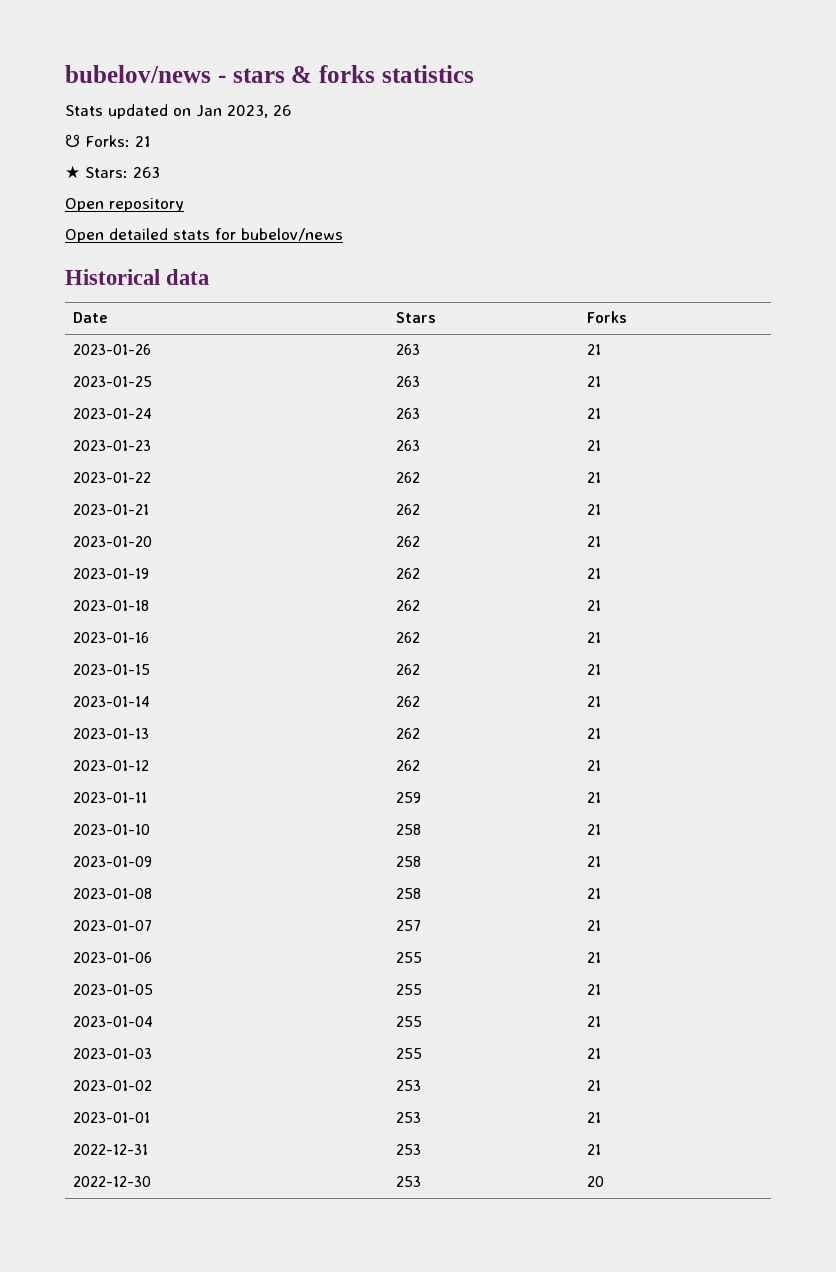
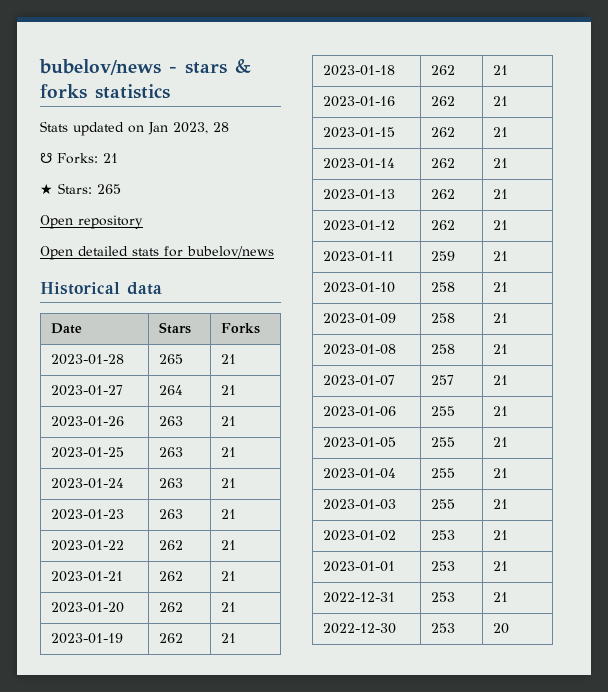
- Stats updated on Jan 2023, 26
+ Stats updated on Jan 2023, 28
- ★ Stars: 263
+ ★ Stars: 265
+ 2023-01-28 | 265 | 21
+ 2023-01-27 | 264 | 21

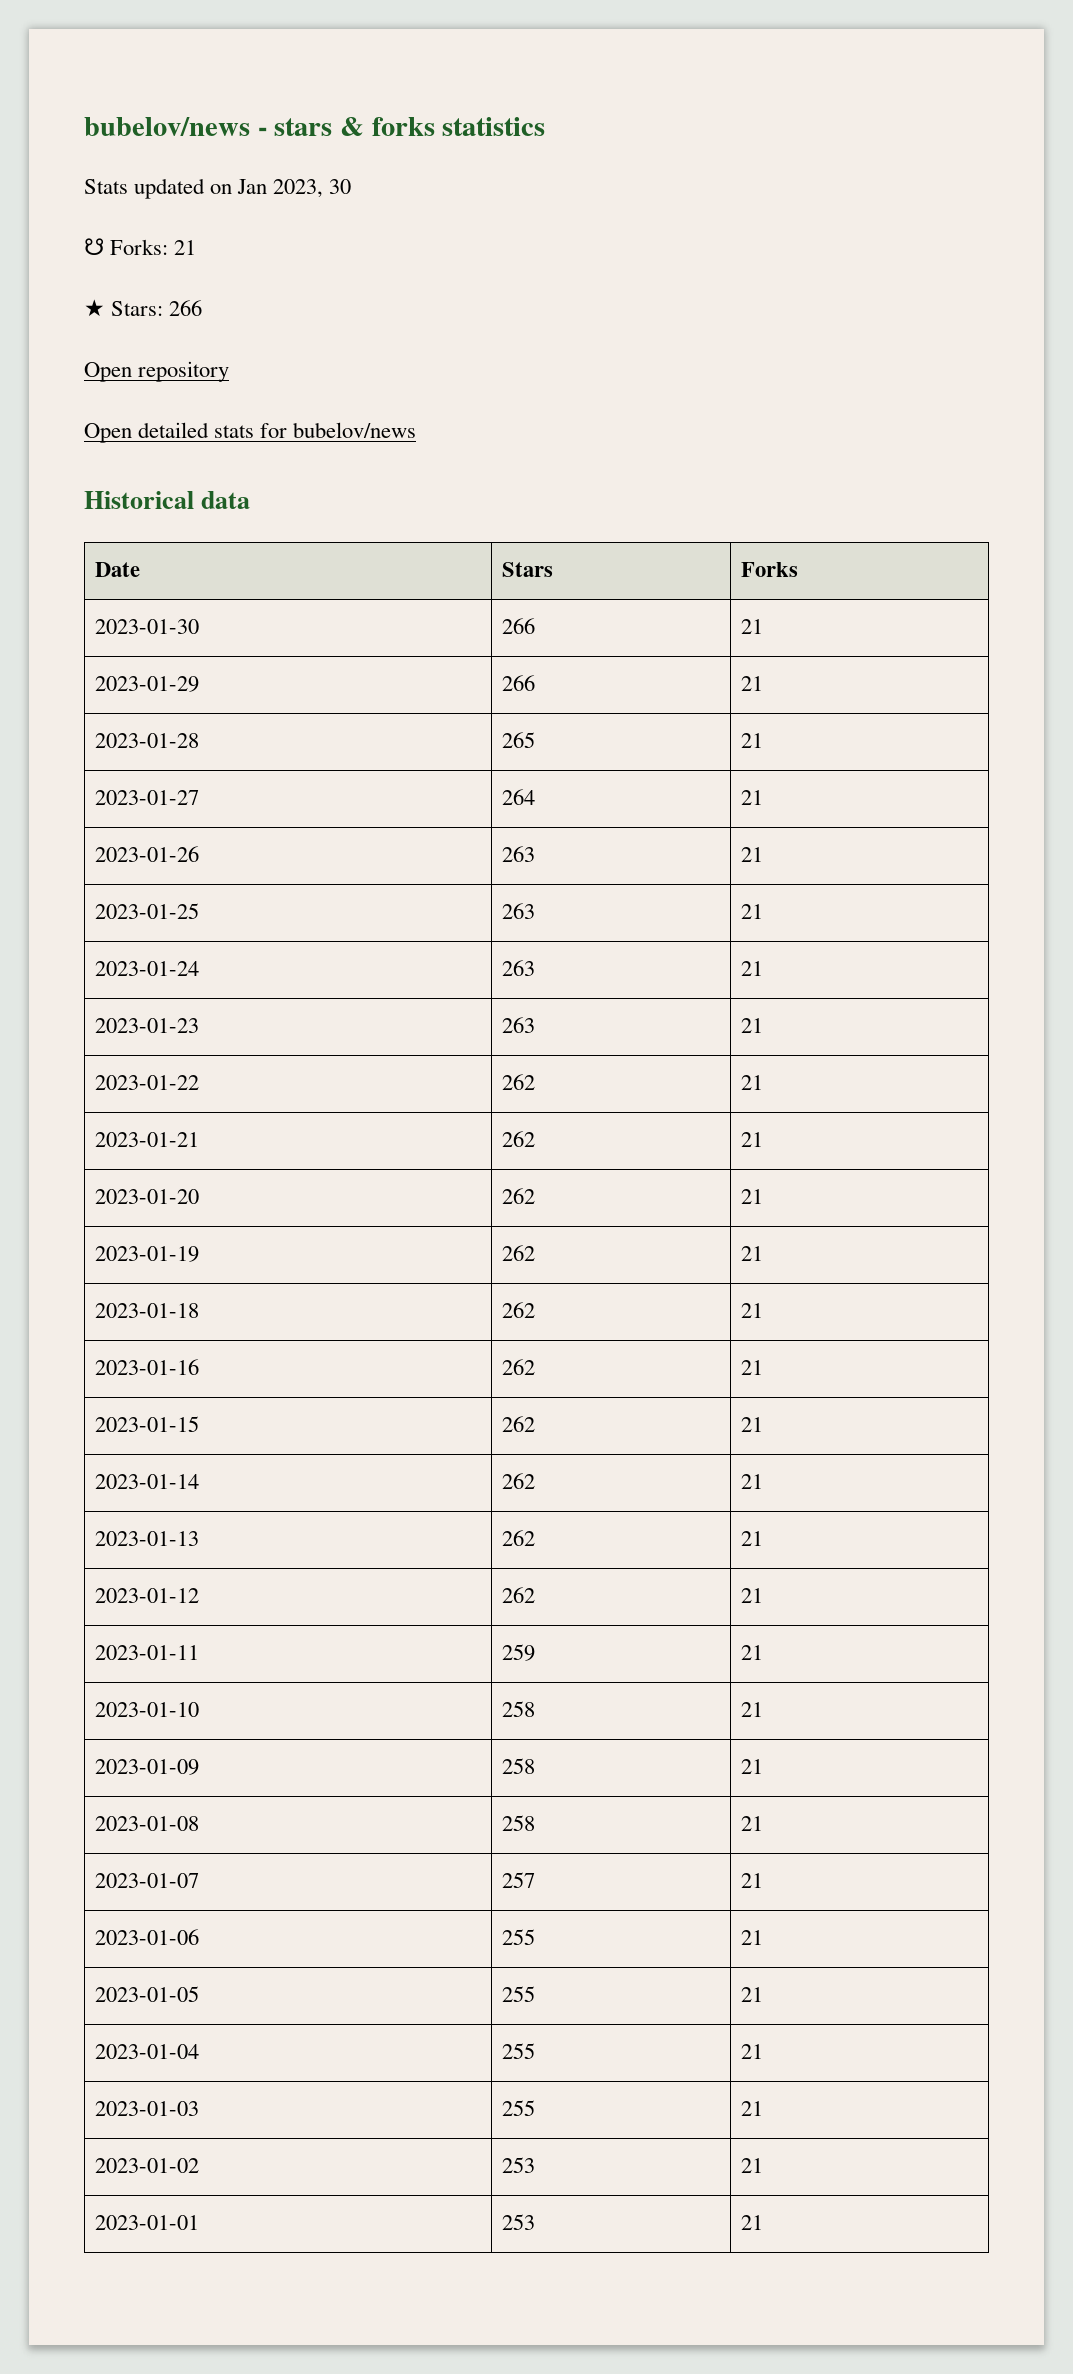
- Stats updated on Jan 2023, 28
+ Stats updated on Jan 2023, 30
- ★ Stars: 265
+ ★ Stars: 266
+ 2023-01-30 | 266 | 21
+ 2023-01-29 | 266 | 21
- 2022-12-31 | 253 | 21
- 2022-12-30 | 253 | 20

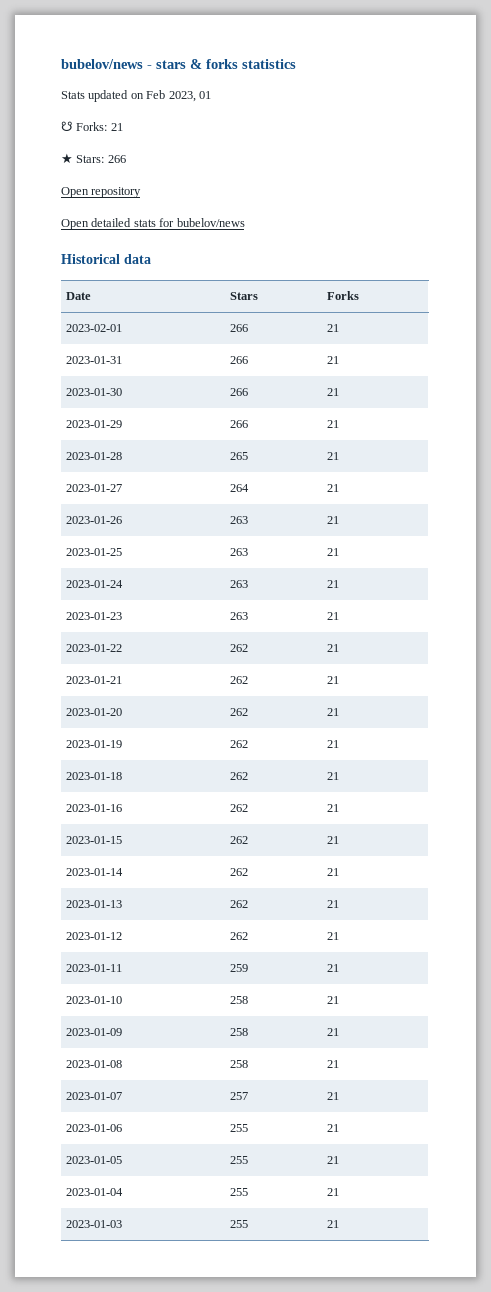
- Stats updated on Jan 2023, 30
+ Stats updated on Feb 2023, 01
+ 2023-02-01 | 266 | 21
+ 2023-01-31 | 266 | 21
- 2023-01-02 | 253 | 21
- 2023-01-01 | 253 | 21

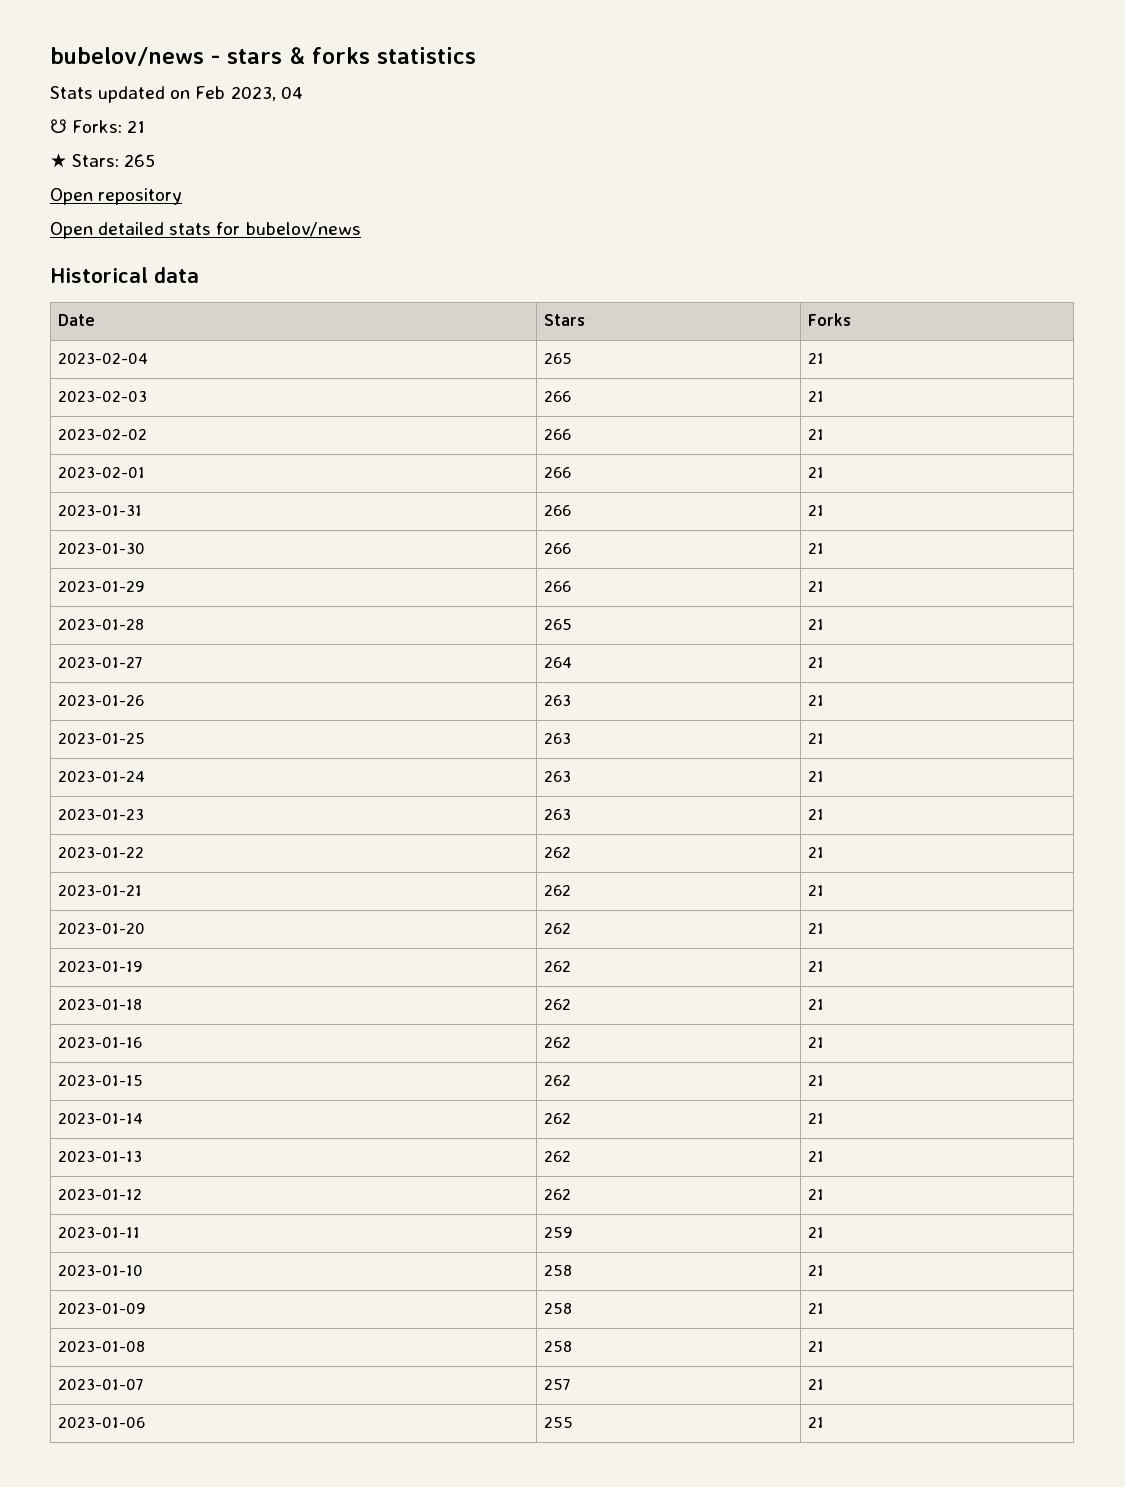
- Stats updated on Feb 2023, 01
+ Stats updated on Feb 2023, 04
- ★ Stars: 266
+ ★ Stars: 265
+ 2023-02-04 | 265 | 21
+ 2023-02-03 | 266 | 21
+ 2023-02-02 | 266 | 21
- 2023-01-05 | 255 | 21
- 2023-01-04 | 255 | 21
- 2023-01-03 | 255 | 21

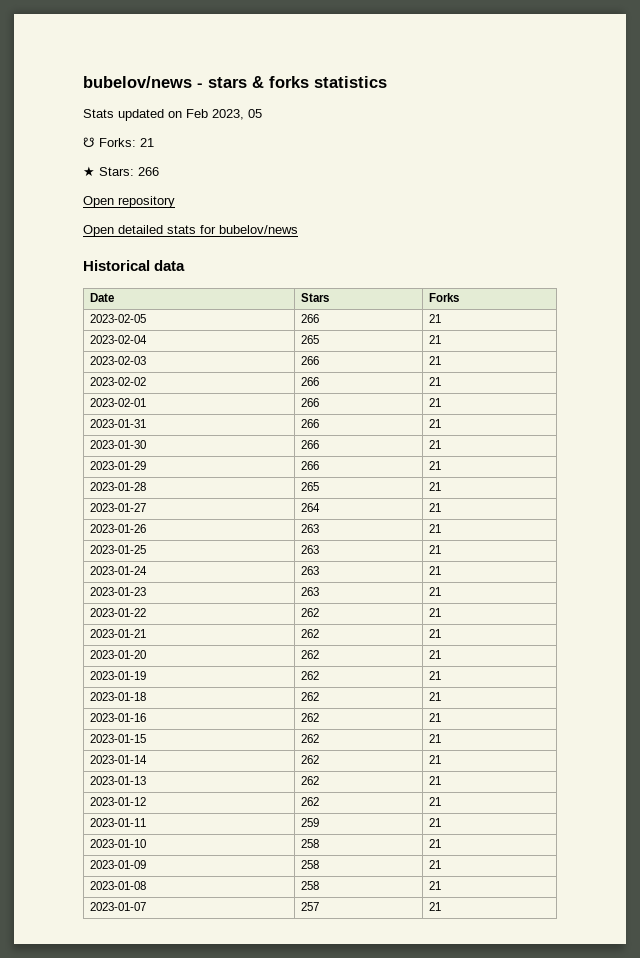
- Stats updated on Feb 2023, 04
+ Stats updated on Feb 2023, 05
- ★ Stars: 265
+ ★ Stars: 266
+ 2023-02-05 | 266 | 21
- 2023-01-06 | 255 | 21

